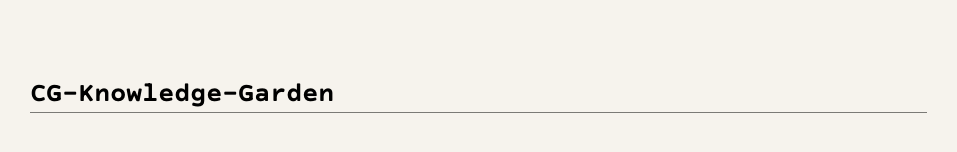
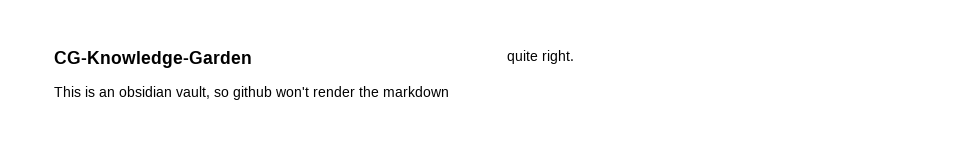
+ This is an obsidian vault, so github won't render the markdown quite right.

